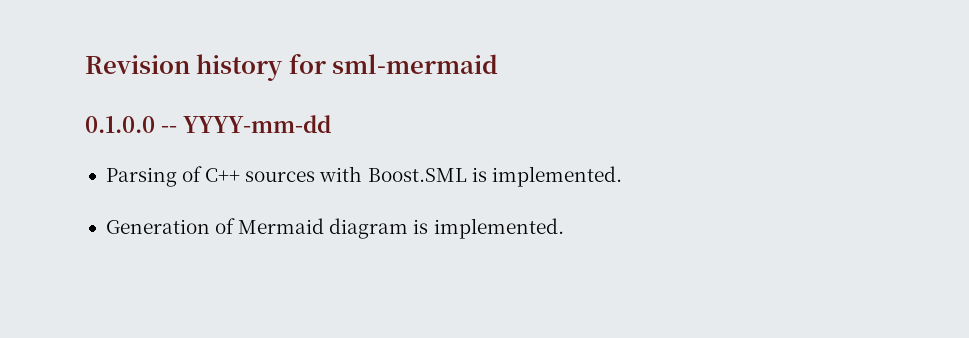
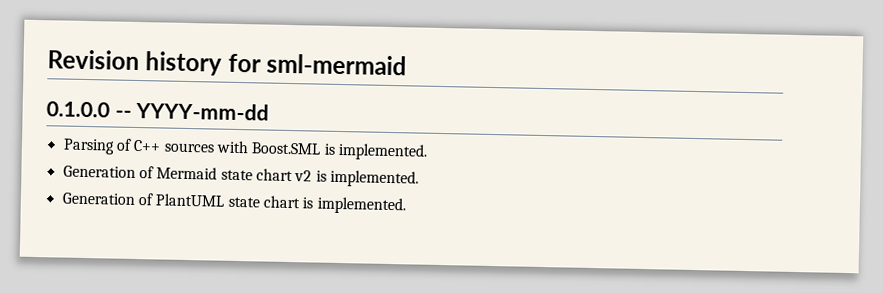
- Generation of Mermaid diagram is implemented.
+ Generation of Mermaid state chart v2 is implemented.
+ Generation of PlantUML state chart is implemented.

